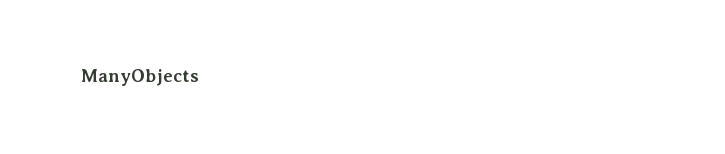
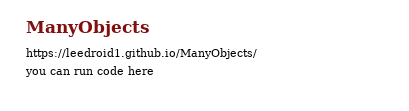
+ https://leedroid1.github.io/ManyObjects/
+ you can run code here

